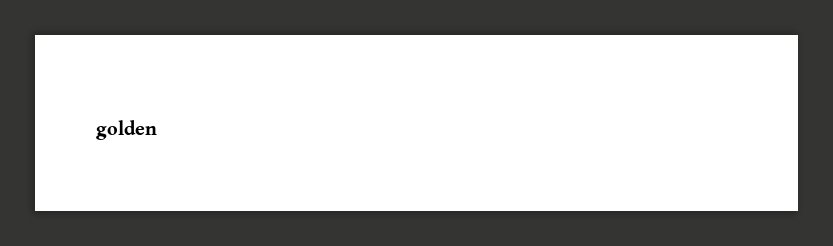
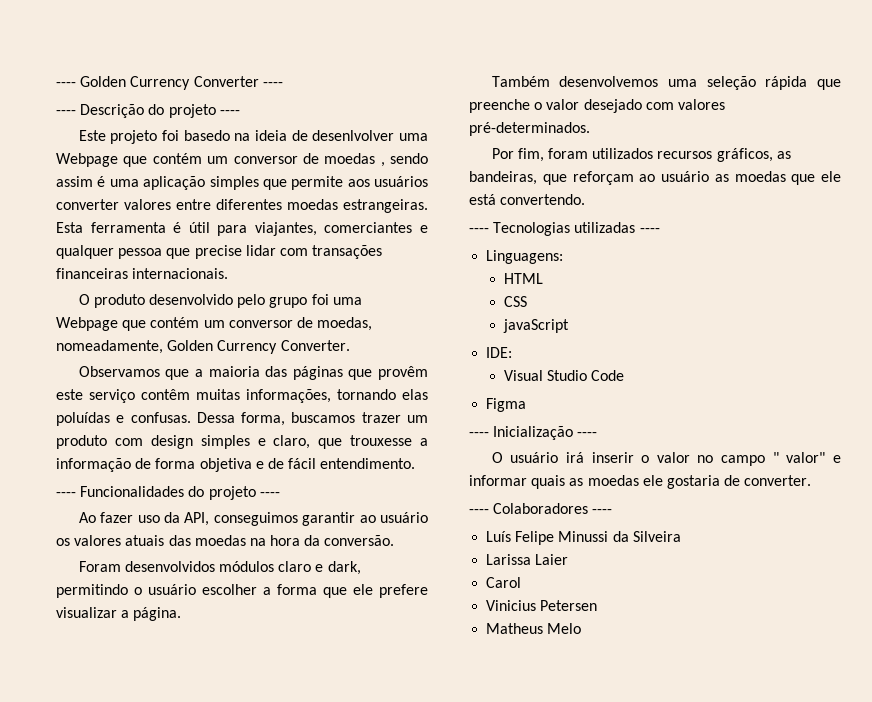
- golden
+ ---- Golden Currency Converter ----
+ ---- Descrição do projeto ----
+ Este projeto foi basedo na ideia de desenlvolver uma Webpage que contém um conversor de moedas , sendo assim é uma aplicação simples que permite aos usuários converter valores entre diferentes moedas estrangeiras. Esta ferramenta é útil para viajantes, comerciantes e qualquer pessoa que precise lidar com transações financeiras internacionais.
+ O produto desenvolvido pelo grupo foi uma Webpage que contém um conversor de moedas, nomeadamente, Golden Currency Converter.
+ Observamos que a maioria das páginas que provêm este serviço contêm muitas informações, tornando elas poluídas e confusas. Dessa forma, buscamos trazer um produto com design simples e claro, que trouxesse a informação de forma objetiva e de fácil entendimento.
+ ---- Funcionalidades do projeto ----
+ Ao fazer uso da API, conseguimos garantir ao usuário os valores atuais das moedas na hora da conversão.
+ Foram desenvolvidos módulos claro e dark, permitindo o usuário escolher a forma que ele prefere visualizar a página.
+ Também desenvolvemos uma seleção rápida que preenche o valor desejado com valores pré-determinados.
+ Por fim, foram utilizados recursos gráficos, as bandeiras, que reforçam ao usuário as moedas que ele está convertendo.
+ ---- Tecnologias utilizadas ----
+ Linguagens:
+ HTML
+ CSS
+ javaScript
+ IDE:
+ Visual Studio Code
+ Figma
+ ---- Inicialização ----
+ O usuário irá inserir o valor no campo " valor" e informar quais as moedas ele gostaria de converter.
+ ---- Colaboradores ----
+ Luís Felipe Minussi da Silveira
+ Larissa Laier
+ Carol
+ Vinicius Petersen
+ Matheus Melo

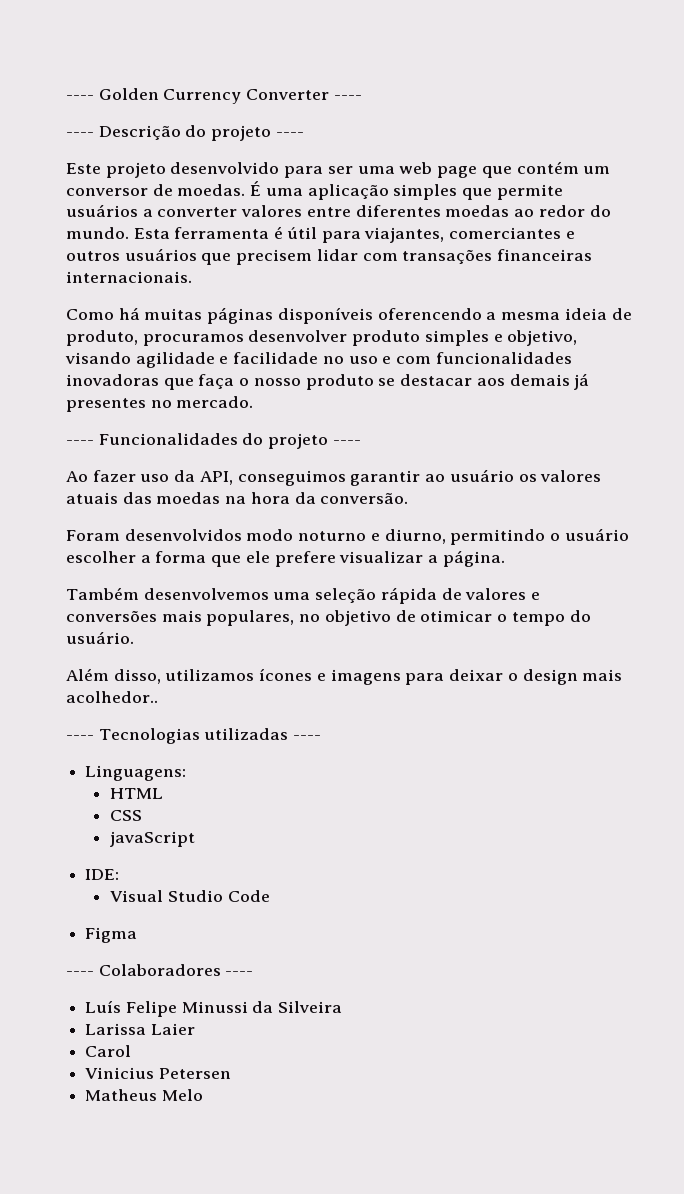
- Este projeto foi basedo na ideia de desenlvolver uma Webpage que contém um conversor de moedas , sendo assim é uma aplicação simples que permite aos usuários converter valores entre diferentes moedas estrangeiras.
+ Este projeto desenvolvido para ser uma web page que contém um conversor de moedas. É uma aplicação simples que permite usuários a converter valores entre diferentes moedas ao redor do mundo.
- Esta ferramenta é útil para viajantes, comerciantes e qualquer pessoa que precise lidar com transações financeiras internacionais.
+ Esta ferramenta é útil para viajantes, comerciantes e outros usuários que precisem lidar com transações financeiras internacionais.
- O produto desenvolvido pelo grupo foi uma Webpage que contém um conversor de moedas, nomeadamente, Golden Currency Converter.
- Observamos que a maioria das páginas que provêm este serviço contêm muitas informações, tornando elas poluídas e confusas. Dessa forma, buscamos trazer um produto com design simples e claro, que trouxesse a informação de forma objetiva e de fácil entendimento.
+ Como há muitas páginas disponíveis oferencendo a mesma ideia de produto, procuramos desenvolver produto simples e objetivo, visando agilidade e facilidade no uso e com funcionalidades inovadoras que faça o nosso produto se destacar aos demais já presentes no mercado.
- Foram desenvolvidos módulos claro e dark, permitindo o usuário escolher a forma que ele prefere visualizar a página.
+ Foram desenvolvidos modo noturno e diurno, permitindo o usuário escolher a forma que ele prefere visualizar a página.
- Também desenvolvemos uma seleção rápida que preenche o valor desejado com valores pré-determinados.
- Por fim, foram utilizados recursos gráficos, as bandeiras, que reforçam ao usuário as moedas que ele está convertendo.
+ Também desenvolvemos uma seleção rápida de valores e conversões mais populares, no objetivo de otimicar o tempo do usuário.
+ Além disso, utilizamos ícones e imagens para deixar o design mais acolhedor..
- ---- Inicialização ----
- O usuário irá inserir o valor no campo " valor" e informar quais as moedas ele gostaria de converter.

